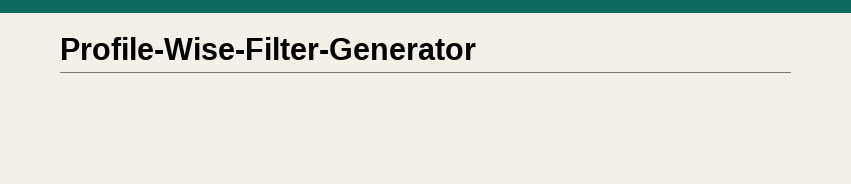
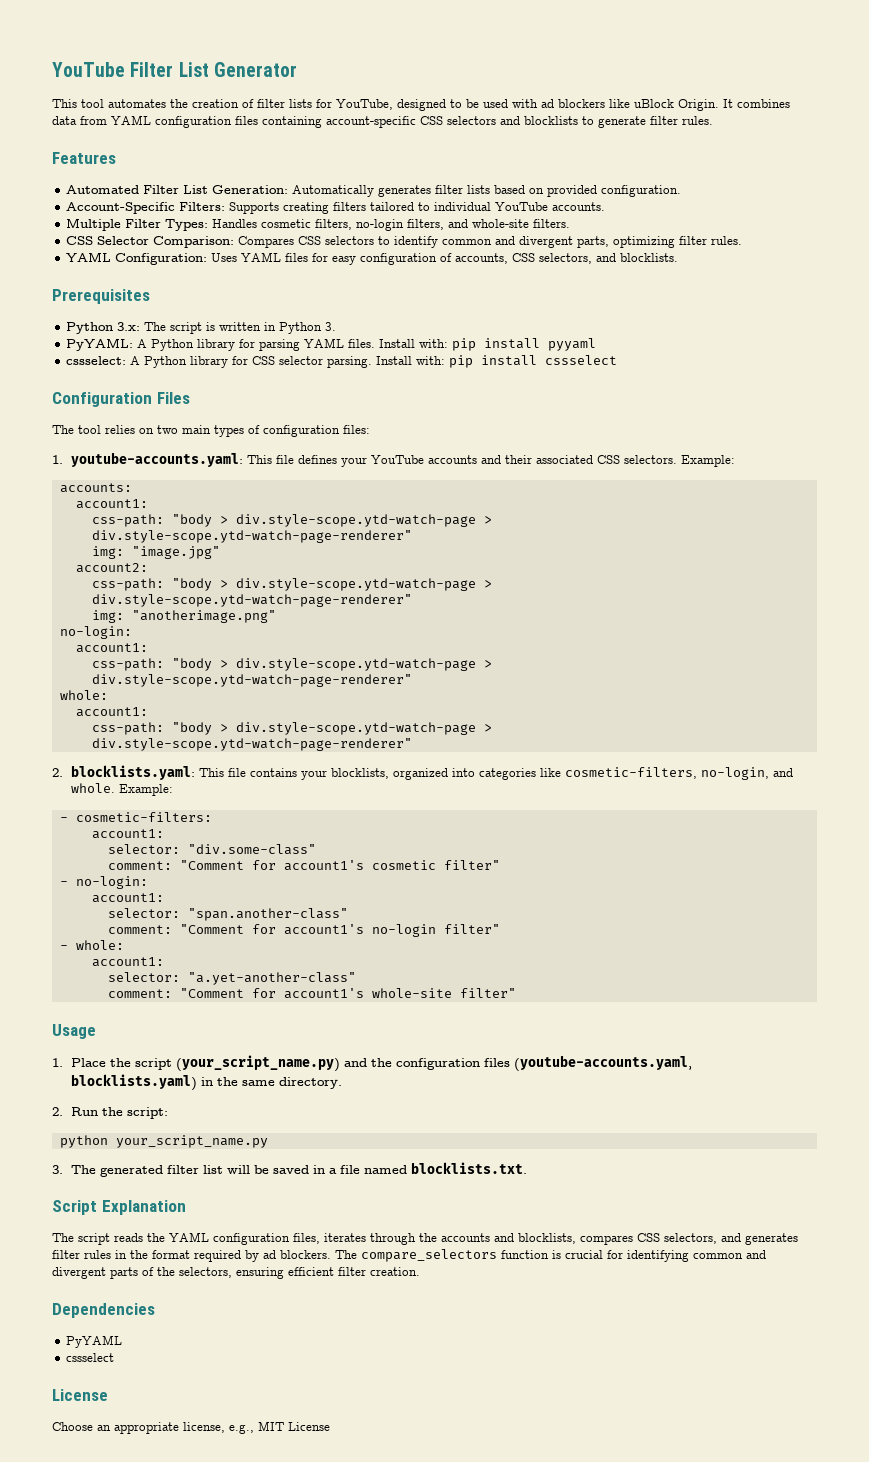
- Profile-Wise-Filter-Generator
+ YouTube Filter List Generator
+ This tool automates the creation of filter lists for YouTube, designed to be used with ad blockers like uBlock Origin. It combines data from YAML configuration files containing account-specific CSS selectors and blocklists to generate filter rules.
+ Features
+ Automated Filter List Generation: Automatically generates filter lists based on provided configuration.
+ Account-Specific Filters: Supports creating filters tailored to individual YouTube accounts.
+ Multiple Filter Types: Handles cosmetic filters, no-login filters, and whole-site filters.
+ CSS Selector Comparison: Compares CSS selectors to identify common and divergent parts, optimizing filter rules.
+ YAML Configuration: Uses YAML files for easy configuration of accounts, CSS selectors, and blocklists.
+ Prerequisites
+ Python 3.x: The script is written in Python 3.
+ PyYAML: A Python library for parsing YAML files. Install with: pip install pyyaml
+ cssselect: A Python library for CSS selector parsing. Install with: pip install cssselect
+ Configuration Files
+ The tool relies on two main types of configuration files:
+ 1. youtube-accounts.yaml: This file defines your YouTube accounts and their associated CSS selectors. Example:
+ accounts:
+ account1:
+ css-path: "body > div.style-scope.ytd-watch-page > div.style-scope.ytd-watch-page-renderer"
+ img: "image.jpg"
+ account2:
+ css-path: "body > div.style-scope.ytd-watch-page > div.style-scope.ytd-watch-page-renderer"
+ img: "anotherimage.png"
+ no-login:
+ account1:
+ css-path: "body > div.style-scope.ytd-watch-page > div.style-scope.ytd-watch-page-renderer"
+ whole:
+ account1:
+ css-path: "body > div.style-scope.ytd-watch-page > div.style-scope.ytd-watch-page-renderer"
+ 2. blocklists.yaml: This file contains your blocklists, organized into categories like cosmetic-filters, no-login, and whole. Example:
+ - cosmetic-filters:
+ account1:
+ selector: "div.some-class"
+ comment: "Comment for account1's cosmetic filter"
+ - no-login:
+ account1:
+ selector: "span.another-class"
+ comment: "Comment for account1's no-login filter"
+ - whole:
+ account1:
+ selector: "a.yet-another-class"
+ comment: "Comment for account1's whole-site filter"
+ Usage
+ 1. Place the script (your_script_name.py) and the configuration files (youtube-accounts.yaml, blocklists.yaml) in the same directory.
+ 2. Run the script:
+ python your_script_name.py
+ 3. The generated filter list will be saved in a file named blocklists.txt.
+ Script Explanation
+ The script reads the YAML configuration files, iterates through the accounts and blocklists, compares CSS selectors, and generates filter rules in the format required by ad blockers. The compare_selectors function is crucial for identifying common and divergent parts of the selectors, ensuring efficient filter creation.
+ Dependencies
+ PyYAML
+ cssselect
+ License
+ Choose an appropriate license, e.g., MIT License

